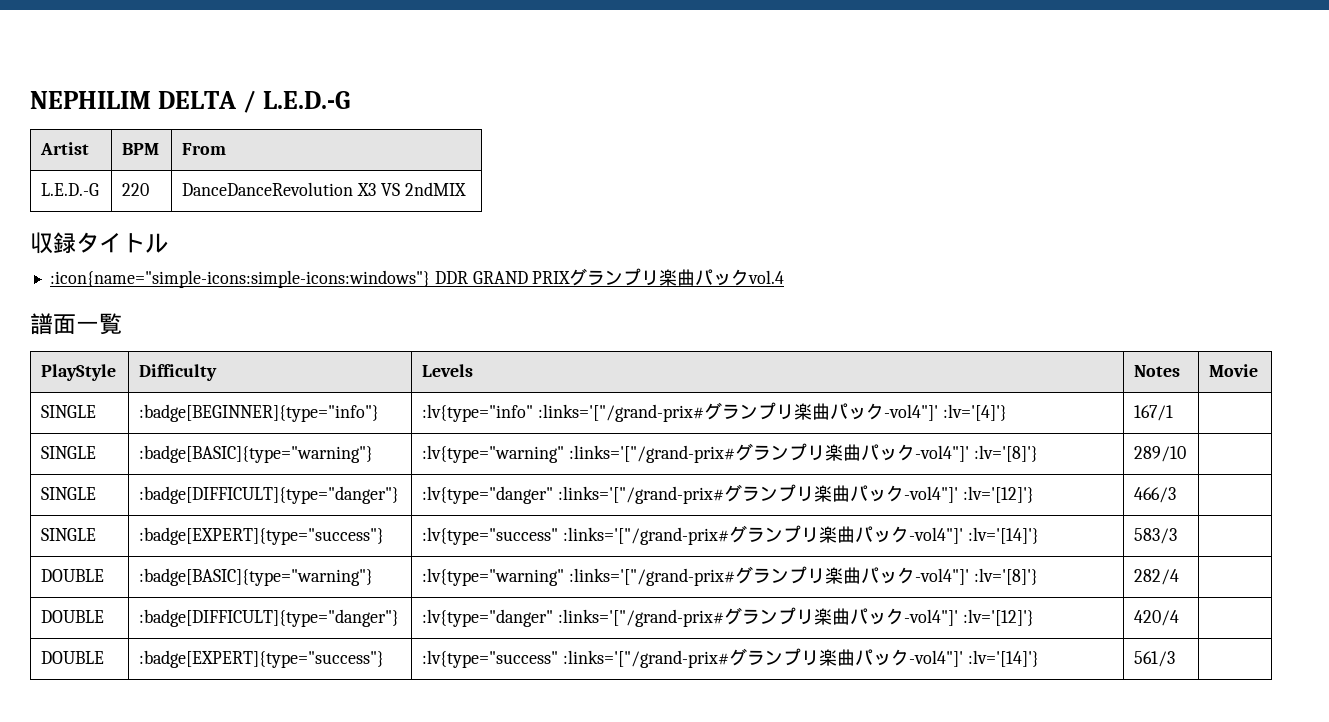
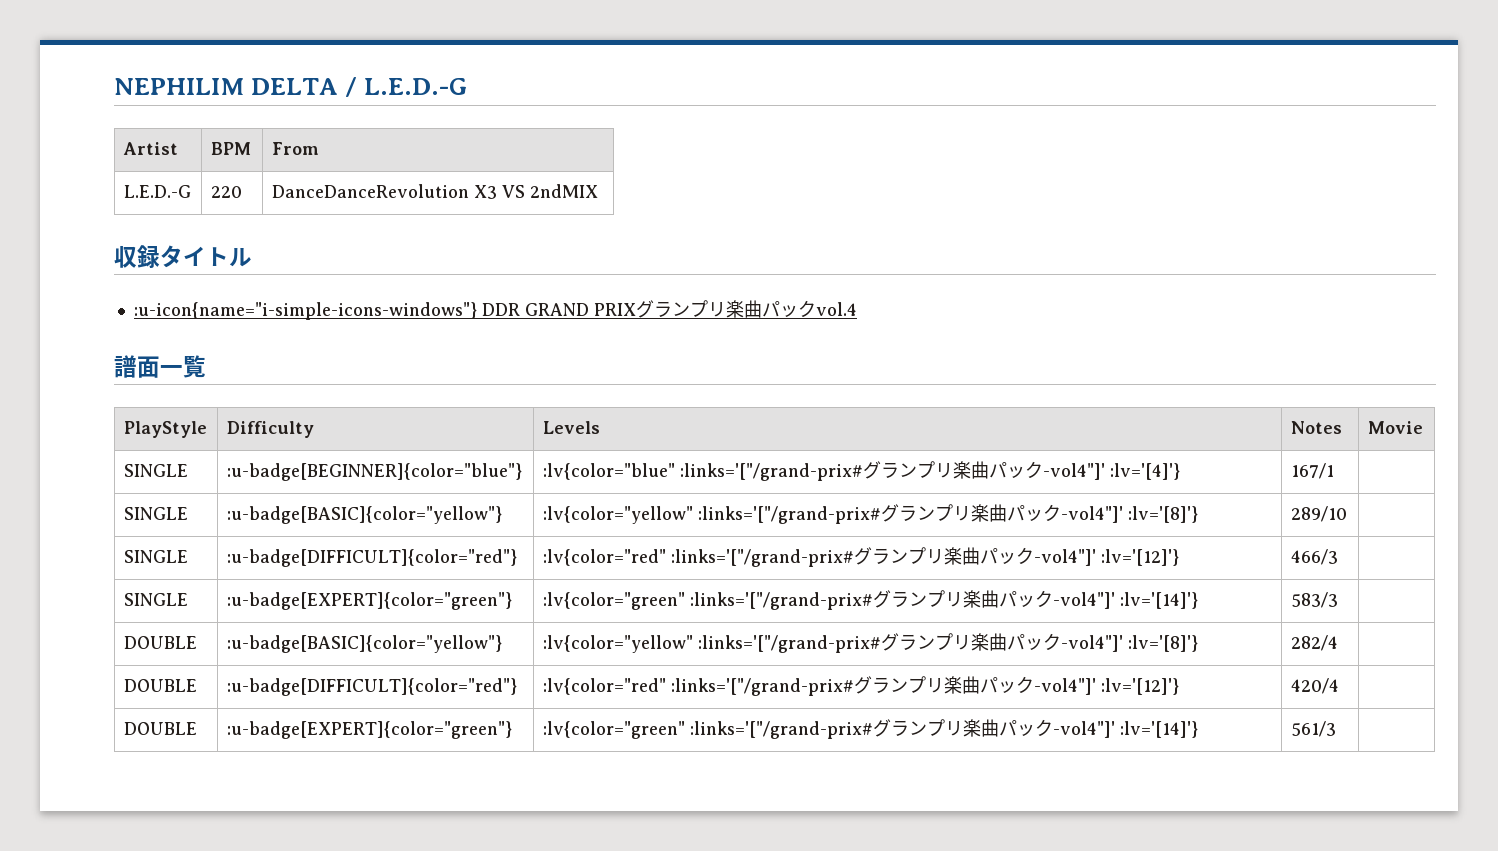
- :icon{name="simple-icons:simple-icons:windows"} DDR GRAND PRIXグランプリ楽曲パックvol.4
+ :u-icon{name="i-simple-icons-windows"} DDR GRAND PRIXグランプリ楽曲パックvol.4
- SINGLE | :badge[BEGINNER]{type="info"} | :lv{type="info" :links='["/grand-prix#グランプリ楽曲パック-vol4"]' :lv='[4]'} | 167/1 |
+ SINGLE | :u-badge[BEGINNER]{color="blue"} | :lv{color="blue" :links='["/grand-prix#グランプリ楽曲パック-vol4"]' :lv='[4]'} | 167/1 |
- SINGLE | :badge[BASIC]{type="warning"} | :lv{type="warning" :links='["/grand-prix#グランプリ楽曲パック-vol4"]' :lv='[8]'} | 289/10 |
+ SINGLE | :u-badge[BASIC]{color="yellow"} | :lv{color="yellow" :links='["/grand-prix#グランプリ楽曲パック-vol4"]' :lv='[8]'} | 289/10 |
- SINGLE | :badge[DIFFICULT]{type="danger"} | :lv{type="danger" :links='["/grand-prix#グランプリ楽曲パック-vol4"]' :lv='[12]'} | 466/3 |
+ SINGLE | :u-badge[DIFFICULT]{color="red"} | :lv{color="red" :links='["/grand-prix#グランプリ楽曲パック-vol4"]' :lv='[12]'} | 466/3 |
- SINGLE | :badge[EXPERT]{type="success"} | :lv{type="success" :links='["/grand-prix#グランプリ楽曲パック-vol4"]' :lv='[14]'} | 583/3 |
+ SINGLE | :u-badge[EXPERT]{color="green"} | :lv{color="green" :links='["/grand-prix#グランプリ楽曲パック-vol4"]' :lv='[14]'} | 583/3 |
- DOUBLE | :badge[BASIC]{type="warning"} | :lv{type="warning" :links='["/grand-prix#グランプリ楽曲パック-vol4"]' :lv='[8]'} | 282/4 |
+ DOUBLE | :u-badge[BASIC]{color="yellow"} | :lv{color="yellow" :links='["/grand-prix#グランプリ楽曲パック-vol4"]' :lv='[8]'} | 282/4 |
- DOUBLE | :badge[DIFFICULT]{type="danger"} | :lv{type="danger" :links='["/grand-prix#グランプリ楽曲パック-vol4"]' :lv='[12]'} | 420/4 |
+ DOUBLE | :u-badge[DIFFICULT]{color="red"} | :lv{color="red" :links='["/grand-prix#グランプリ楽曲パック-vol4"]' :lv='[12]'} | 420/4 |
- DOUBLE | :badge[EXPERT]{type="success"} | :lv{type="success" :links='["/grand-prix#グランプリ楽曲パック-vol4"]' :lv='[14]'} | 561/3 |
+ DOUBLE | :u-badge[EXPERT]{color="green"} | :lv{color="green" :links='["/grand-prix#グランプリ楽曲パック-vol4"]' :lv='[14]'} | 561/3 |

